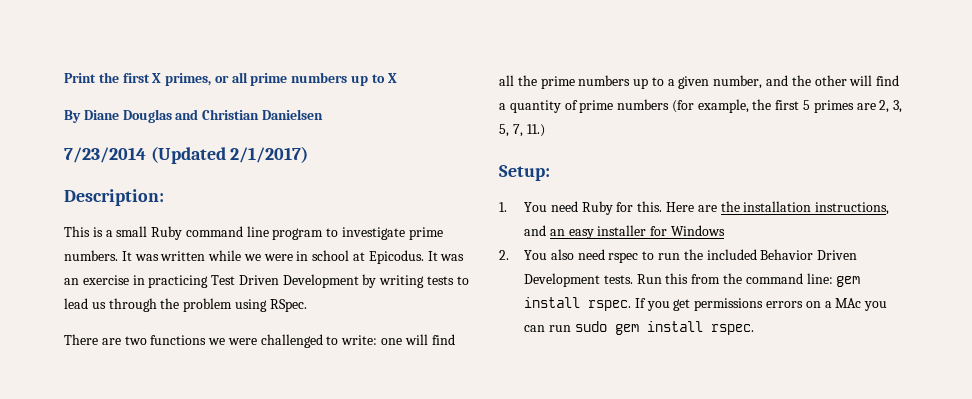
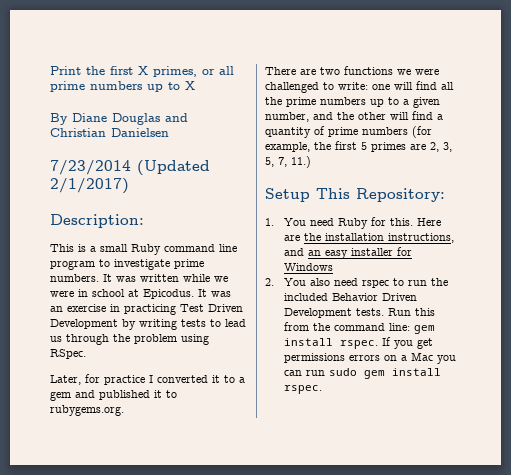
+ Later, for practice I converted it to a gem and published it to rubygems.org.
- Setup:
+ Setup This Repository:
- If you get permissions errors on a MAc you can run sudo gem install rspec.
+ If you get permissions errors on a Mac you can run sudo gem install rspec.

